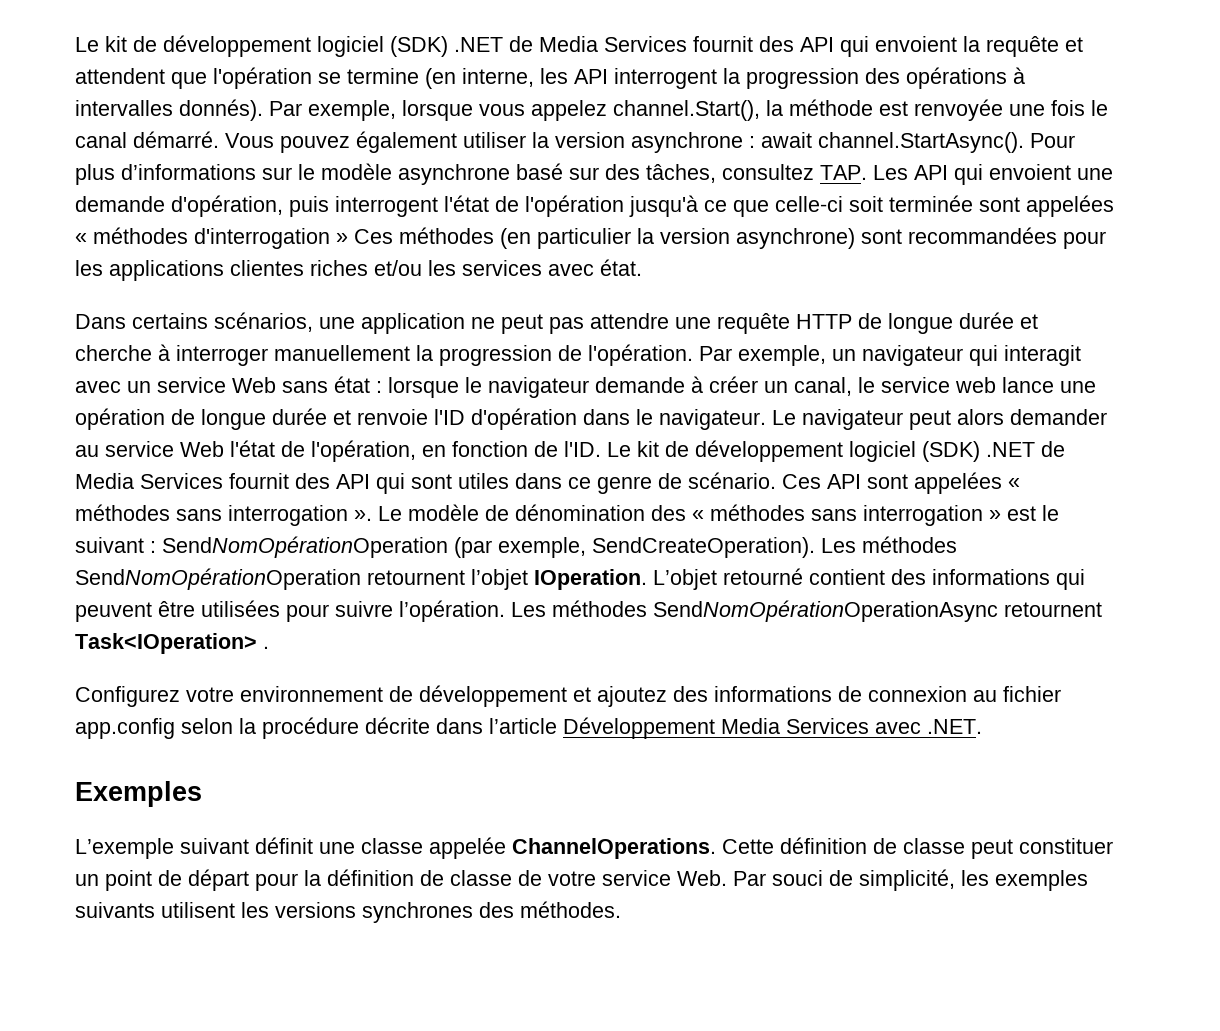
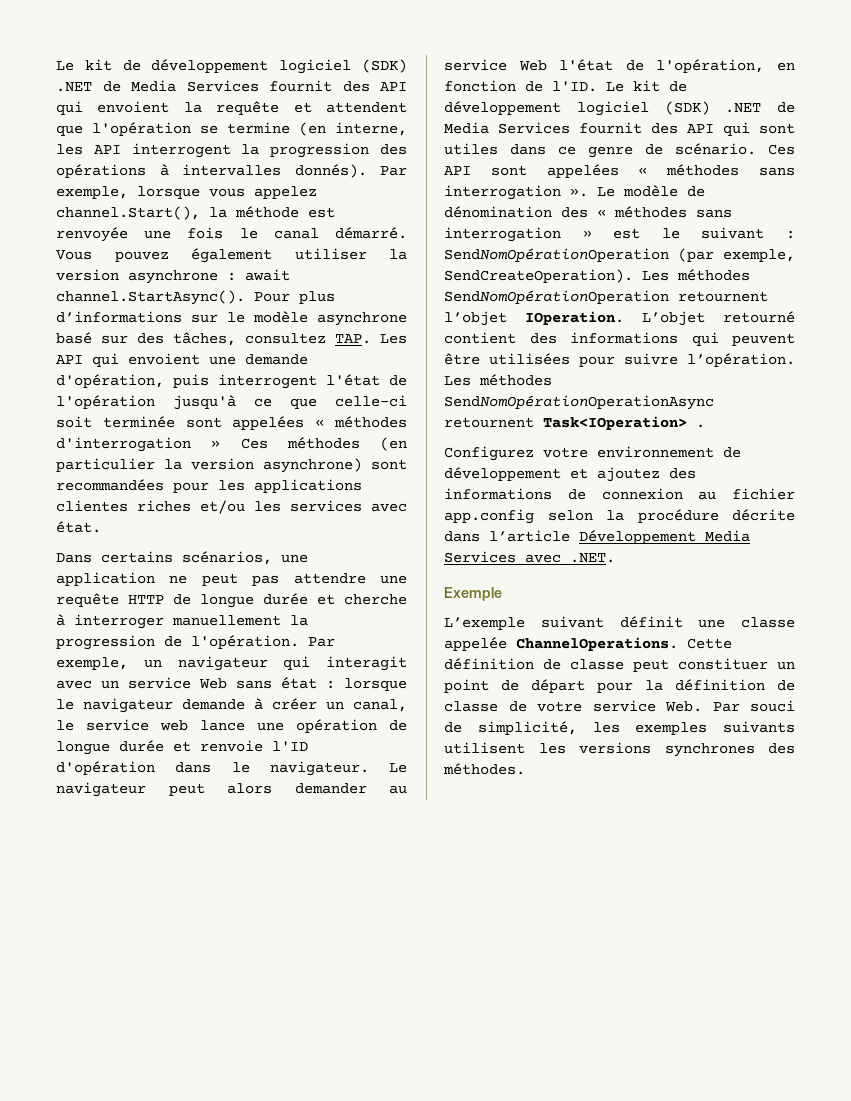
- Exemples
+ Exemple

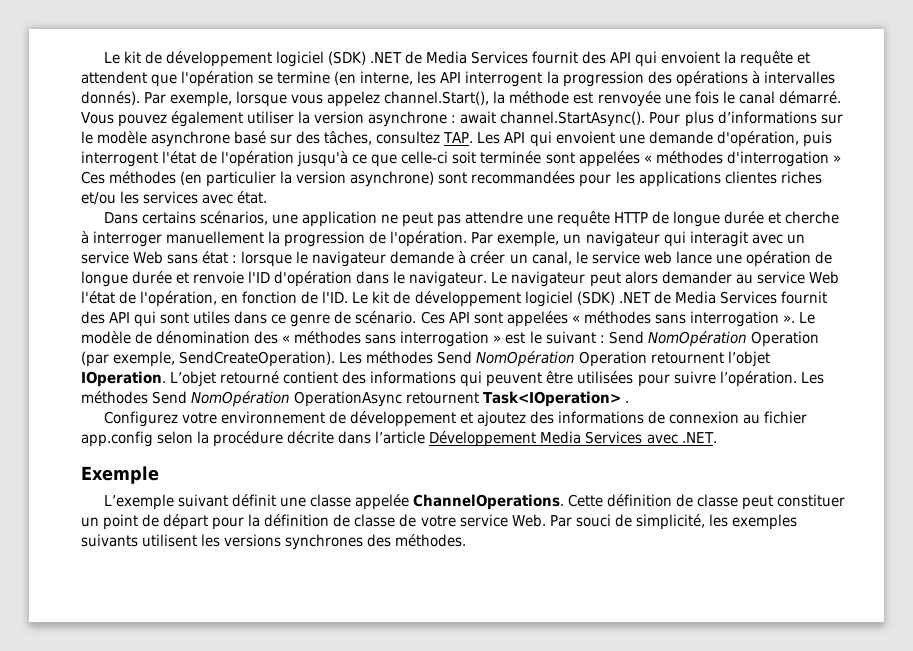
- Le modèle de dénomination des « méthodes sans interrogation » est le suivant : SendNomOpérationOperation (par exemple, SendCreateOperation).
+ Le modèle de dénomination des « méthodes sans interrogation » est le suivant : Send NomOpération Operation (par exemple, SendCreateOperation).
- Les méthodes SendNomOpérationOperation retournent l’objet IOperation.
+ Les méthodes Send NomOpération Operation retournent l’objet IOperation.
- Les méthodes SendNomOpérationOperationAsync retournent Task<IOperation> .
+ Les méthodes Send NomOpération OperationAsync retournent Task<IOperation> .

